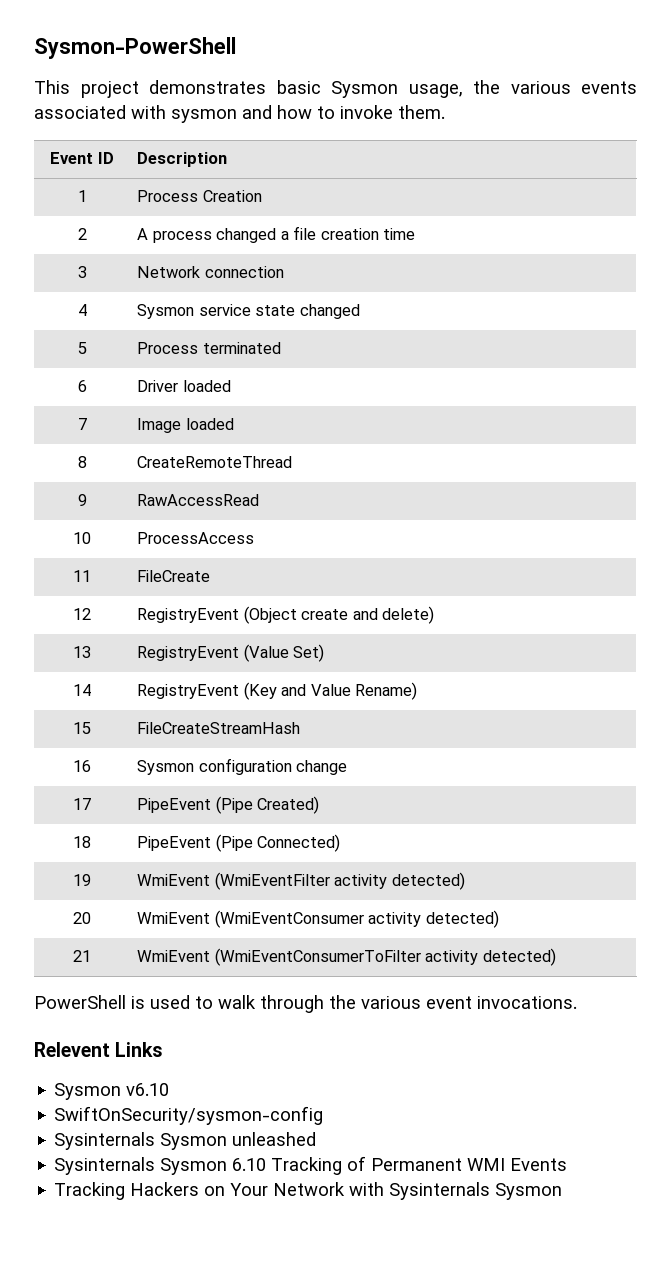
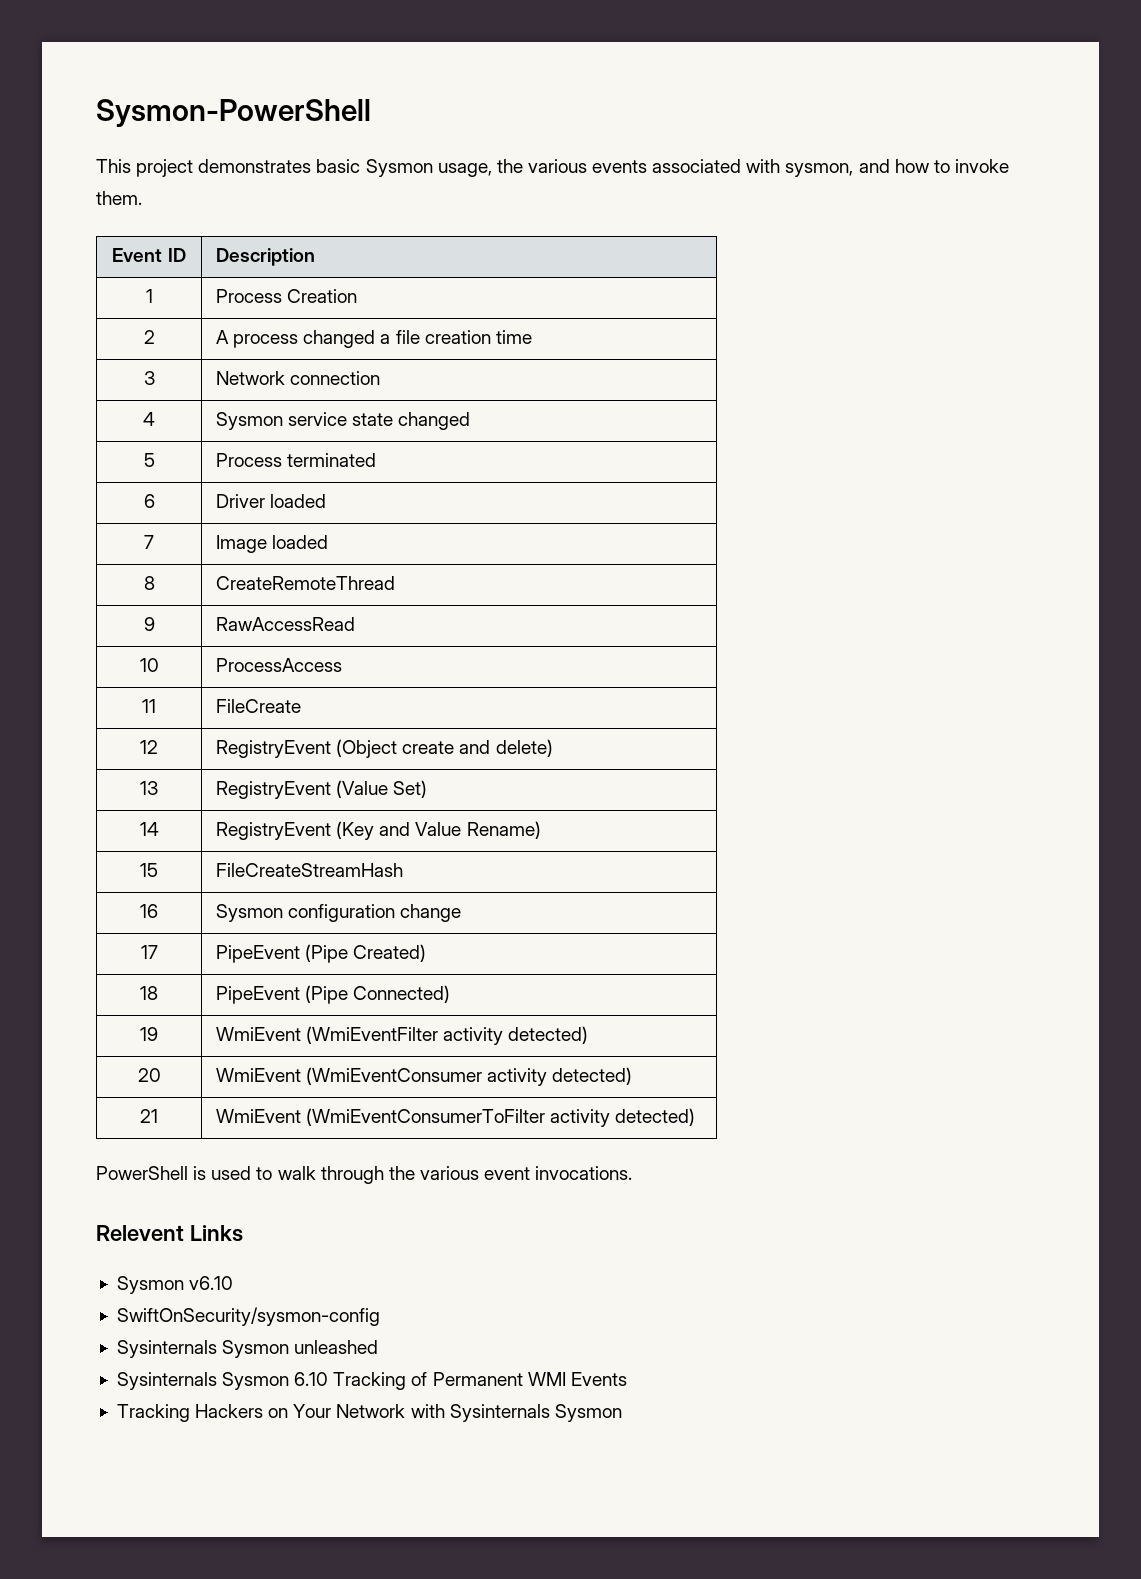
- This project demonstrates basic Sysmon usage, the various events associated with sysmon and how to invoke them.
+ This project demonstrates basic Sysmon usage, the various events associated with sysmon, and how to invoke them.

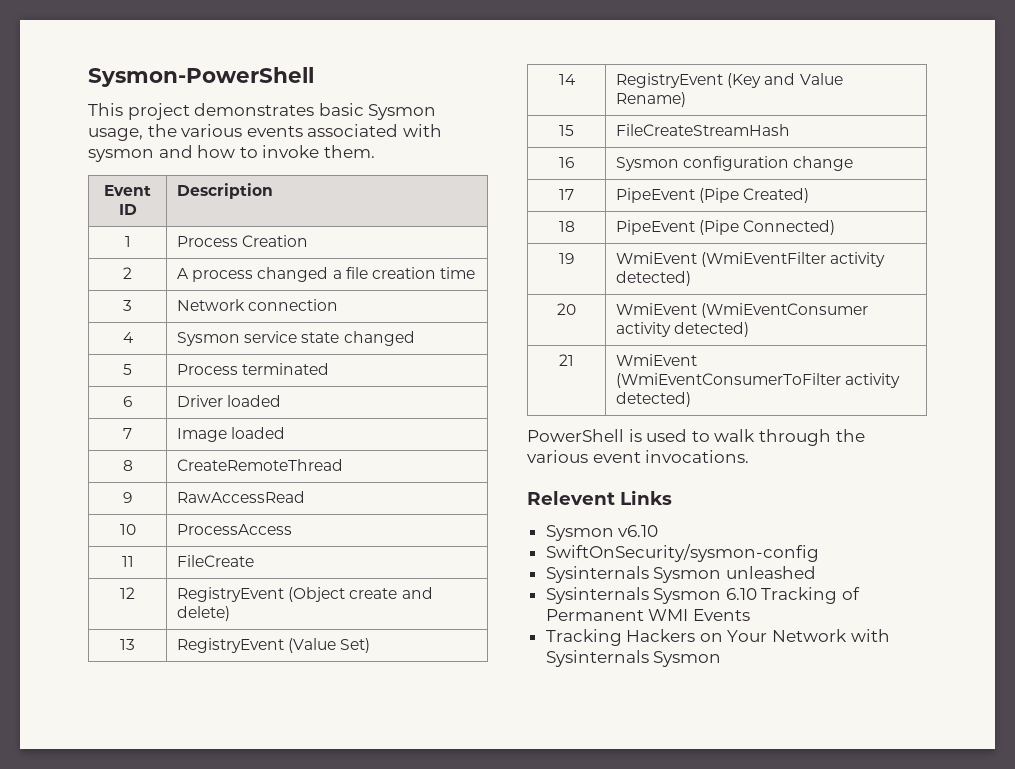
- This project demonstrates basic Sysmon usage, the various events associated with sysmon, and how to invoke them.
+ This project demonstrates basic Sysmon usage, the various events associated with sysmon and how to invoke them.

